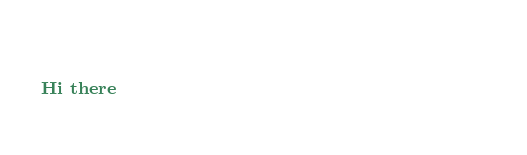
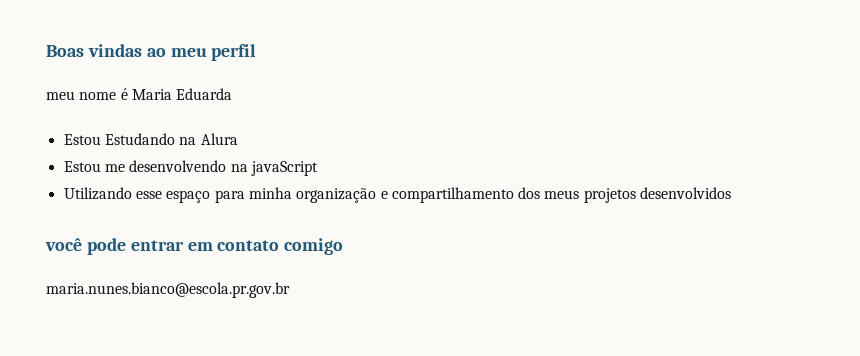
- Hi there
+ Boas vindas ao meu perfil
+ meu nome é Maria Eduarda
+ Estou Estudando na Alura
+ Estou me desenvolvendo na javaScript
+ Utilizando esse espaço para minha organização e compartilhamento dos meus projetos desenvolvidos
+ você pode entrar em contato comigo
+ maria.nunes.bianco@escola.pr.gov.br

